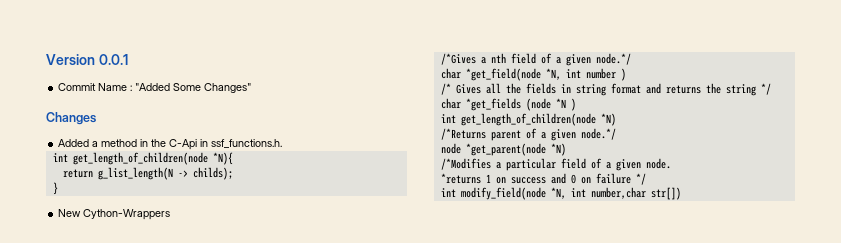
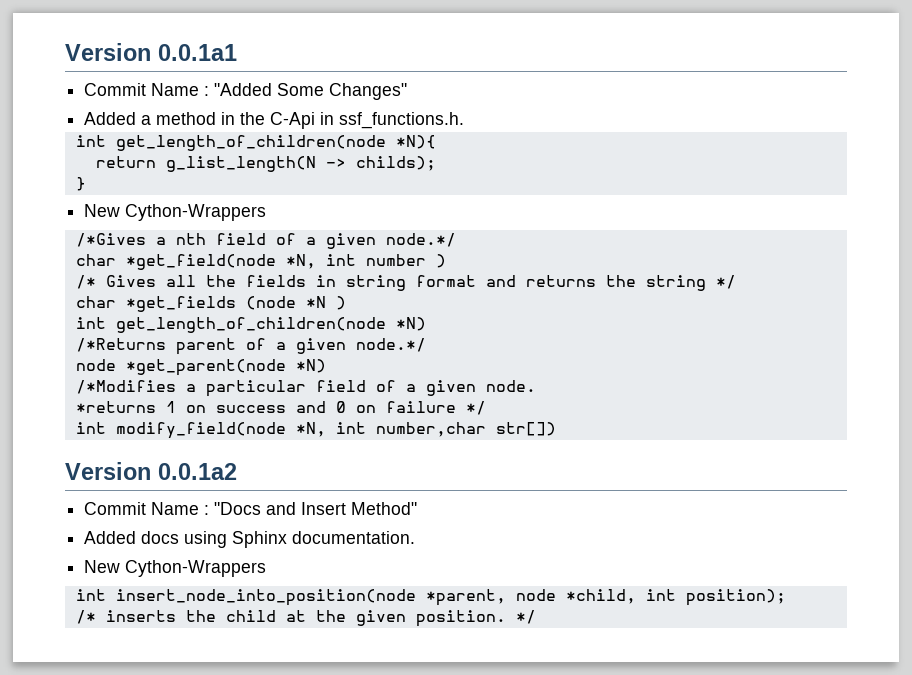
- Version 0.0.1
+ Version 0.0.1a1
- Changes
+ Version 0.0.1a2
+ Commit Name : "Docs and Insert Method"
+ Added docs using Sphinx documentation.
+ New Cython-Wrappers
+ int insert_node_into_position(node *parent, node *child, int position);
+ /* inserts the child at the given position. */

